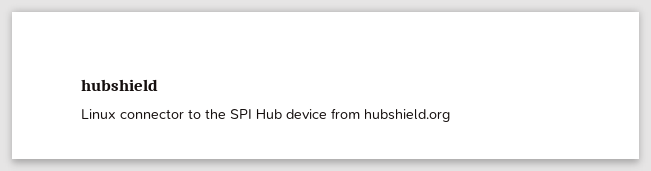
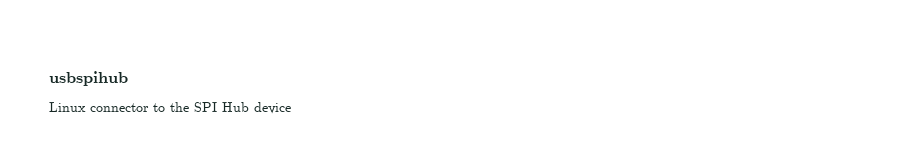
- hubshield
+ usbspihub
- Linux connector to the SPI Hub device from hubshield.org
+ Linux connector to the SPI Hub device

